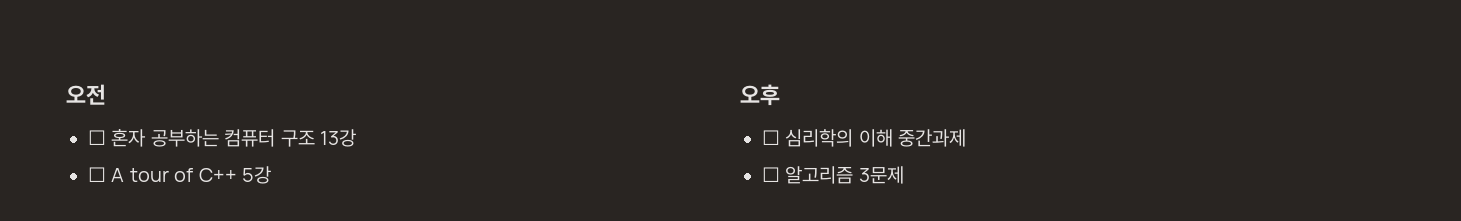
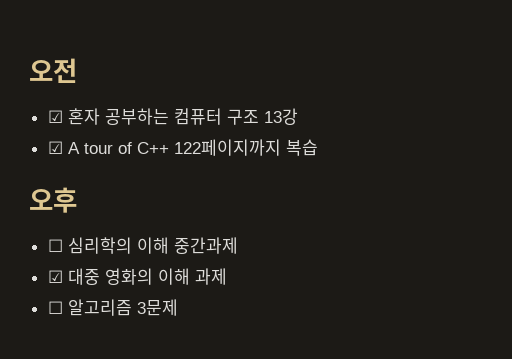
- ☐ 혼자 공부하는 컴퓨터 구조 13강
+ ☑ 혼자 공부하는 컴퓨터 구조 13강
- ☐ A tour of C++ 5강
+ ☑ A tour of C++ 122페이지까지 복습
+ ☑ 대중 영화의 이해 과제

